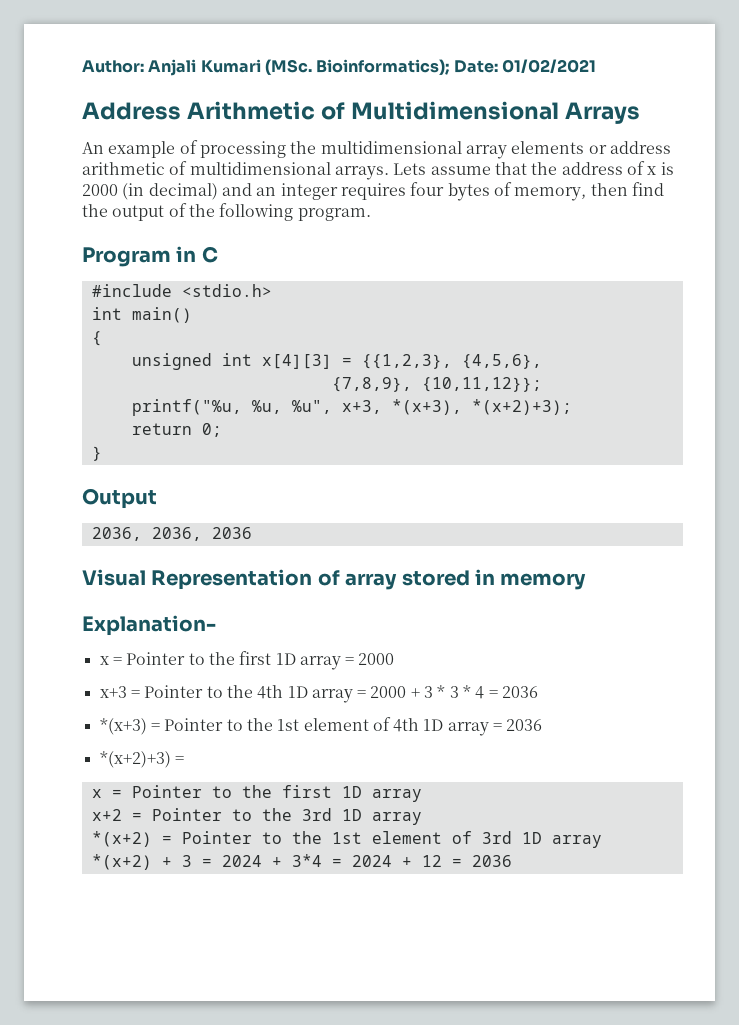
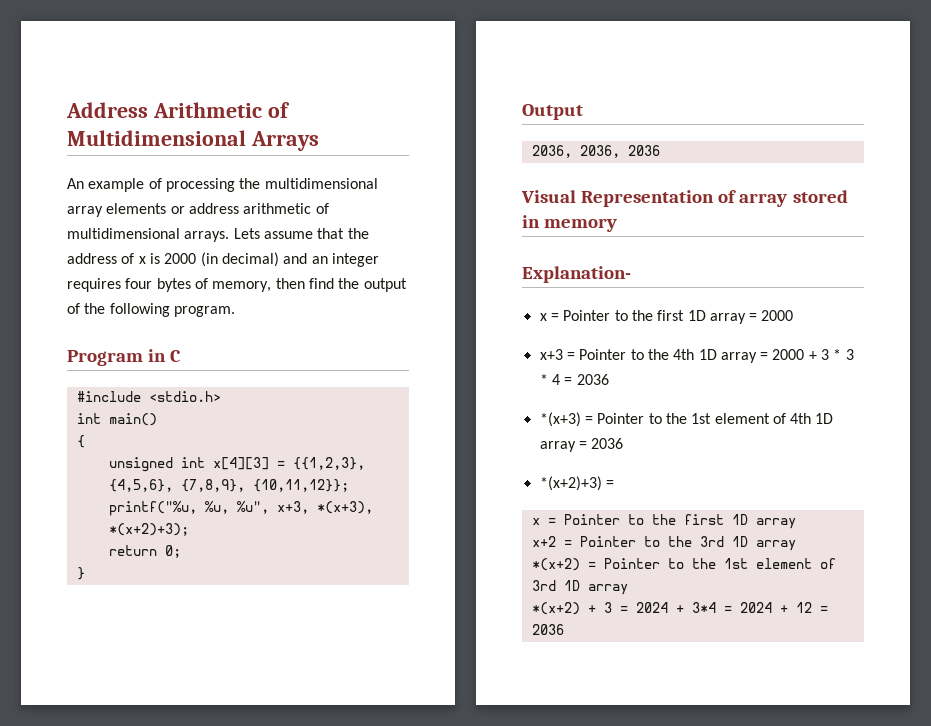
- Author: Anjali Kumari (MSc. Bioinformatics); Date: 01/02/2021
- unsigned int x[4][3] = {{1,2,3}, {4,5,6},
- {7,8,9}, {10,11,12}};
+ unsigned int x[4][3] = {{1,2,3}, {4,5,6}, {7,8,9}, {10,11,12}};

